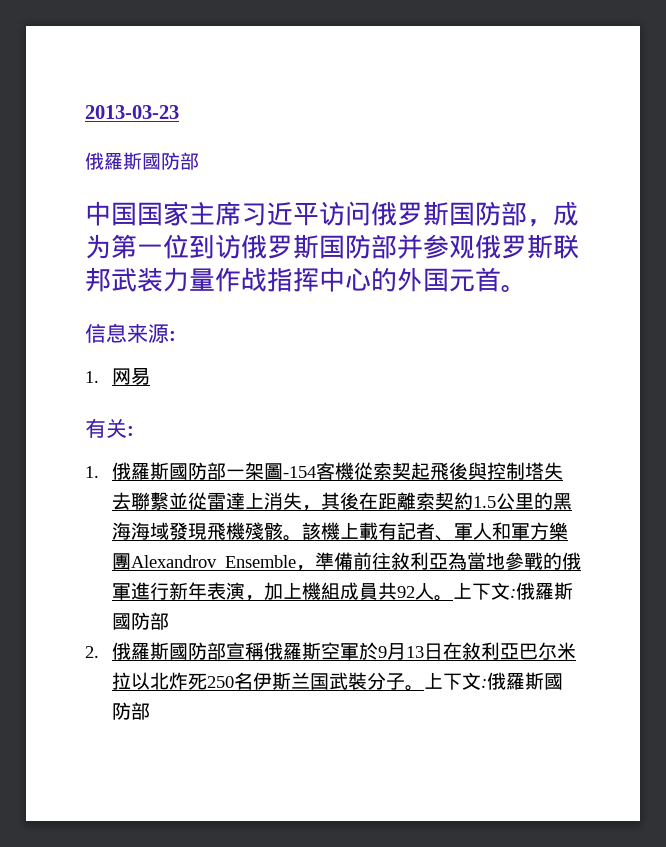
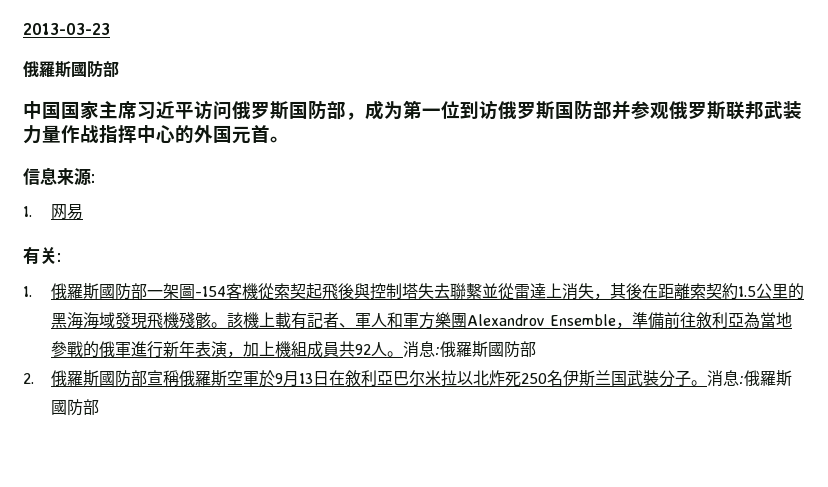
- 該機上載有記者、軍人和軍方樂團Alexandrov Ensemble，準備前往敘利亞為當地參戰的俄軍進行新年表演，加上機組成員共92人。上下文:俄羅斯國防部
+ 該機上載有記者、軍人和軍方樂團Alexandrov Ensemble，準備前往敘利亞為當地參戰的俄軍進行新年表演，加上機組成員共92人。消息:俄羅斯國防部
- 2.俄羅斯國防部宣稱俄羅斯空軍於9月13日在敘利亞巴尔米拉以北炸死250名伊斯兰国武裝分子。上下文:俄羅斯國防部
+ 2.俄羅斯國防部宣稱俄羅斯空軍於9月13日在敘利亞巴尔米拉以北炸死250名伊斯兰国武裝分子。消息:俄羅斯國防部

